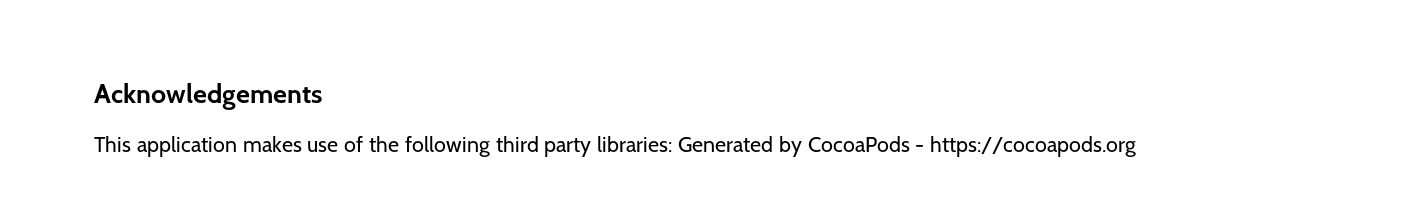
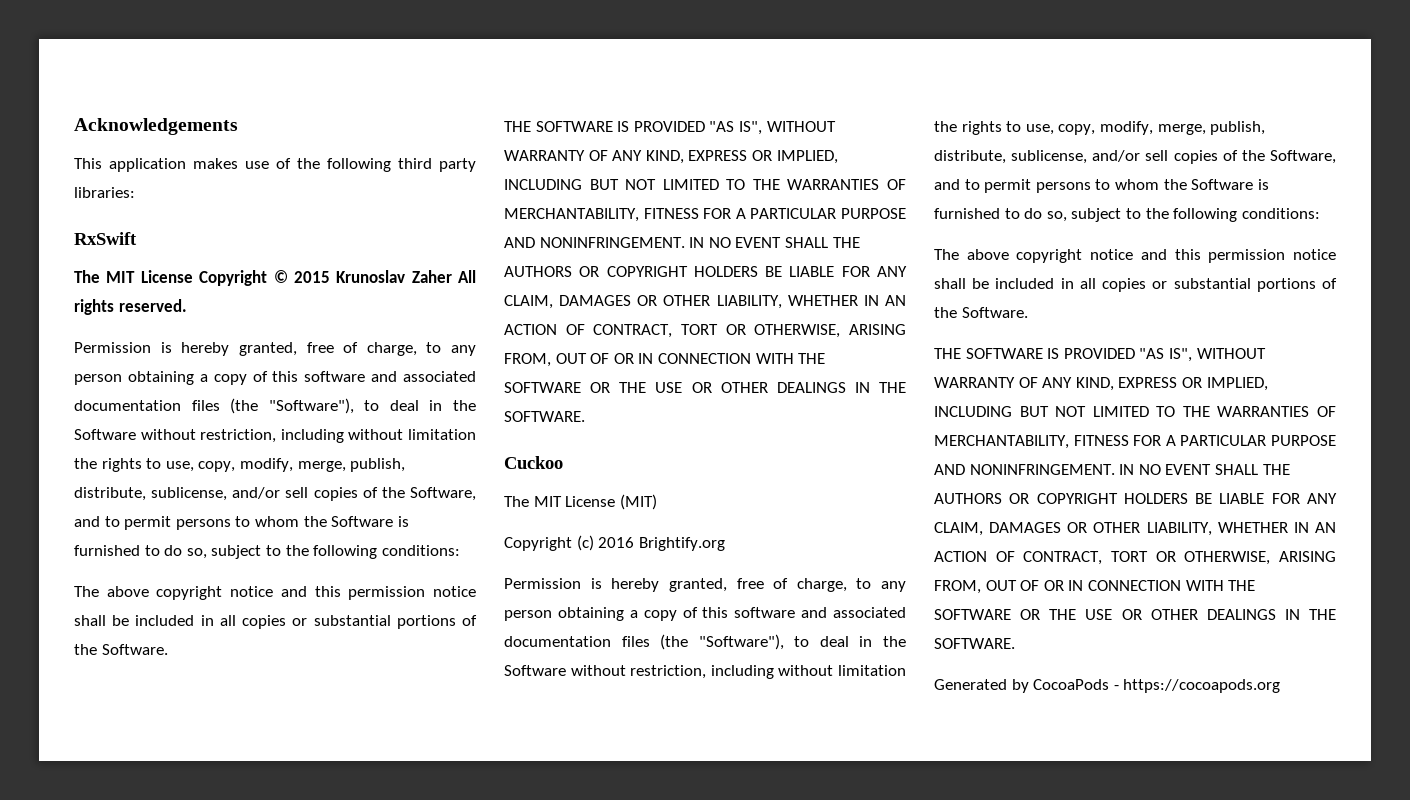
- This application makes use of the following third party libraries: Generated by CocoaPods - https://cocoapods.org
+ This application makes use of the following third party libraries:
+ RxSwift
+ The MIT License Copyright © 2015 Krunoslav Zaher All rights reserved.
+ Permission is hereby granted, free of charge, to any person obtaining a copy of this software and associated documentation files (the "Software"), to deal in the Software without restriction, including without limitation the rights to use, copy, modify, merge, publish, distribute, sublicense, and/or sell copies of the Software, and to permit persons to whom the Software is furnished to do so, subject to the following conditions:
+ The above copyright notice and this permission notice shall be included in all copies or substantial portions of the Software.
+ THE SOFTWARE IS PROVIDED "AS IS", WITHOUT WARRANTY OF ANY KIND, EXPRESS OR IMPLIED, INCLUDING BUT NOT LIMITED TO THE WARRANTIES OF MERCHANTABILITY, FITNESS FOR A PARTICULAR PURPOSE AND NONINFRINGEMENT. IN NO EVENT SHALL THE AUTHORS OR COPYRIGHT HOLDERS BE LIABLE FOR ANY CLAIM, DAMAGES OR OTHER LIABILITY, WHETHER IN AN ACTION OF CONTRACT, TORT OR OTHERWISE, ARISING FROM, OUT OF OR IN CONNECTION WITH THE SOFTWARE OR THE USE OR OTHER DEALINGS IN THE SOFTWARE.
+ Cuckoo
+ The MIT License (MIT)
+ Copyright (c) 2016 Brightify.org
+ Permission is hereby granted, free of charge, to any person obtaining a copy of this software and associated documentation files (the "Software"), to deal in the Software without restriction, including without limitation the rights to use, copy, modify, merge, publish, distribute, sublicense, and/or sell copies of the Software, and to permit persons to whom the Software is furnished to do so, subject to the following conditions:
+ The above copyright notice and this permission notice shall be included in all copies or substantial portions of the Software.
+ THE SOFTWARE IS PROVIDED "AS IS", WITHOUT WARRANTY OF ANY KIND, EXPRESS OR IMPLIED, INCLUDING BUT NOT LIMITED TO THE WARRANTIES OF MERCHANTABILITY, FITNESS FOR A PARTICULAR PURPOSE AND NONINFRINGEMENT. IN NO EVENT SHALL THE AUTHORS OR COPYRIGHT HOLDERS BE LIABLE FOR ANY CLAIM, DAMAGES OR OTHER LIABILITY, WHETHER IN AN ACTION OF CONTRACT, TORT OR OTHERWISE, ARISING FROM, OUT OF OR IN CONNECTION WITH THE SOFTWARE OR THE USE OR OTHER DEALINGS IN THE SOFTWARE.
+ Generated by CocoaPods - https://cocoapods.org

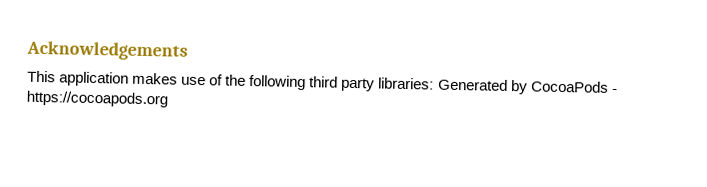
- This application makes use of the following third party libraries:
- RxSwift
- The MIT License Copyright © 2015 Krunoslav Zaher All rights reserved.
- Permission is hereby granted, free of charge, to any person obtaining a copy of this software and associated documentation files (the "Software"), to deal in the Software without restriction, including without limitation the rights to use, copy, modify, merge, publish, distribute, sublicense, and/or sell copies of the Software, and to permit persons to whom the Software is furnished to do so, subject to the following conditions:
- The above copyright notice and this permission notice shall be included in all copies or substantial portions of the Software.
- THE SOFTWARE IS PROVIDED "AS IS", WITHOUT WARRANTY OF ANY KIND, EXPRESS OR IMPLIED, INCLUDING BUT NOT LIMITED TO THE WARRANTIES OF MERCHANTABILITY, FITNESS FOR A PARTICULAR PURPOSE AND NONINFRINGEMENT. IN NO EVENT SHALL THE AUTHORS OR COPYRIGHT HOLDERS BE LIABLE FOR ANY CLAIM, DAMAGES OR OTHER LIABILITY, WHETHER IN AN ACTION OF CONTRACT, TORT OR OTHERWISE, ARISING FROM, OUT OF OR IN CONNECTION WITH THE SOFTWARE OR THE USE OR OTHER DEALINGS IN THE SOFTWARE.
- Cuckoo
- The MIT License (MIT)
- Copyright (c) 2016 Brightify.org
- Permission is hereby granted, free of charge, to any person obtaining a copy of this software and associated documentation files (the "Software"), to deal in the Software without restriction, including without limitation the rights to use, copy, modify, merge, publish, distribute, sublicense, and/or sell copies of the Software, and to permit persons to whom the Software is furnished to do so, subject to the following conditions:
- The above copyright notice and this permission notice shall be included in all copies or substantial portions of the Software.
- THE SOFTWARE IS PROVIDED "AS IS", WITHOUT WARRANTY OF ANY KIND, EXPRESS OR IMPLIED, INCLUDING BUT NOT LIMITED TO THE WARRANTIES OF MERCHANTABILITY, FITNESS FOR A PARTICULAR PURPOSE AND NONINFRINGEMENT. IN NO EVENT SHALL THE AUTHORS OR COPYRIGHT HOLDERS BE LIABLE FOR ANY CLAIM, DAMAGES OR OTHER LIABILITY, WHETHER IN AN ACTION OF CONTRACT, TORT OR OTHERWISE, ARISING FROM, OUT OF OR IN CONNECTION WITH THE SOFTWARE OR THE USE OR OTHER DEALINGS IN THE SOFTWARE.
- Generated by CocoaPods - https://cocoapods.org
+ This application makes use of the following third party libraries: Generated by CocoaPods - https://cocoapods.org

